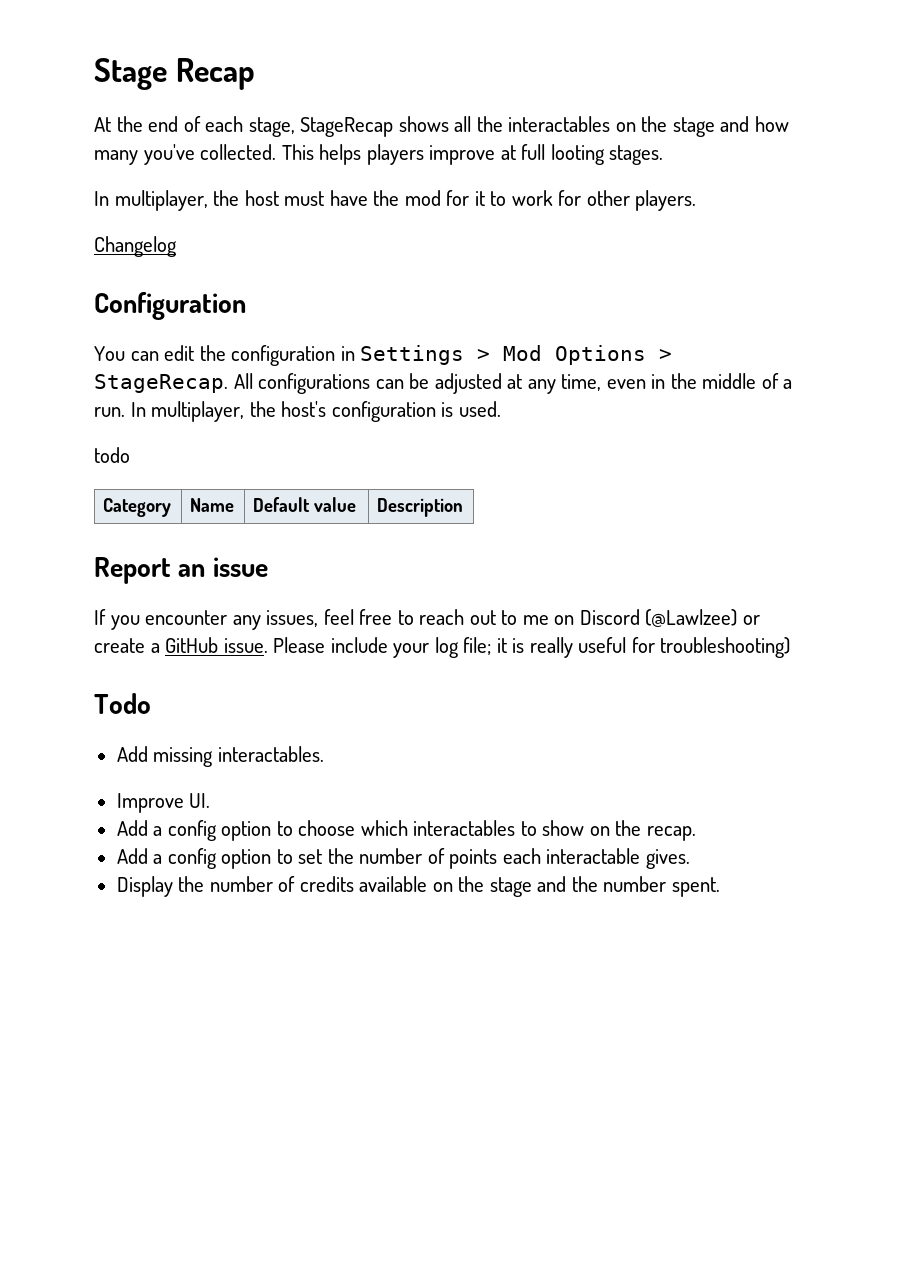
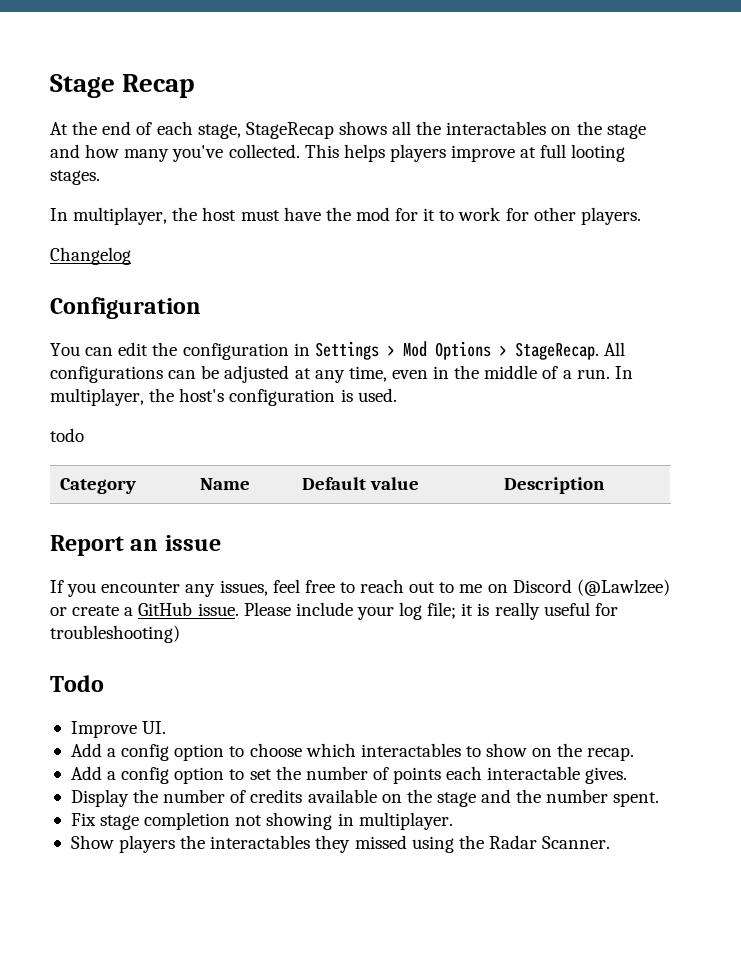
- Add missing interactables.
+ Fix stage completion not showing in multiplayer.
+ Show players the interactables they missed using the Radar Scanner.

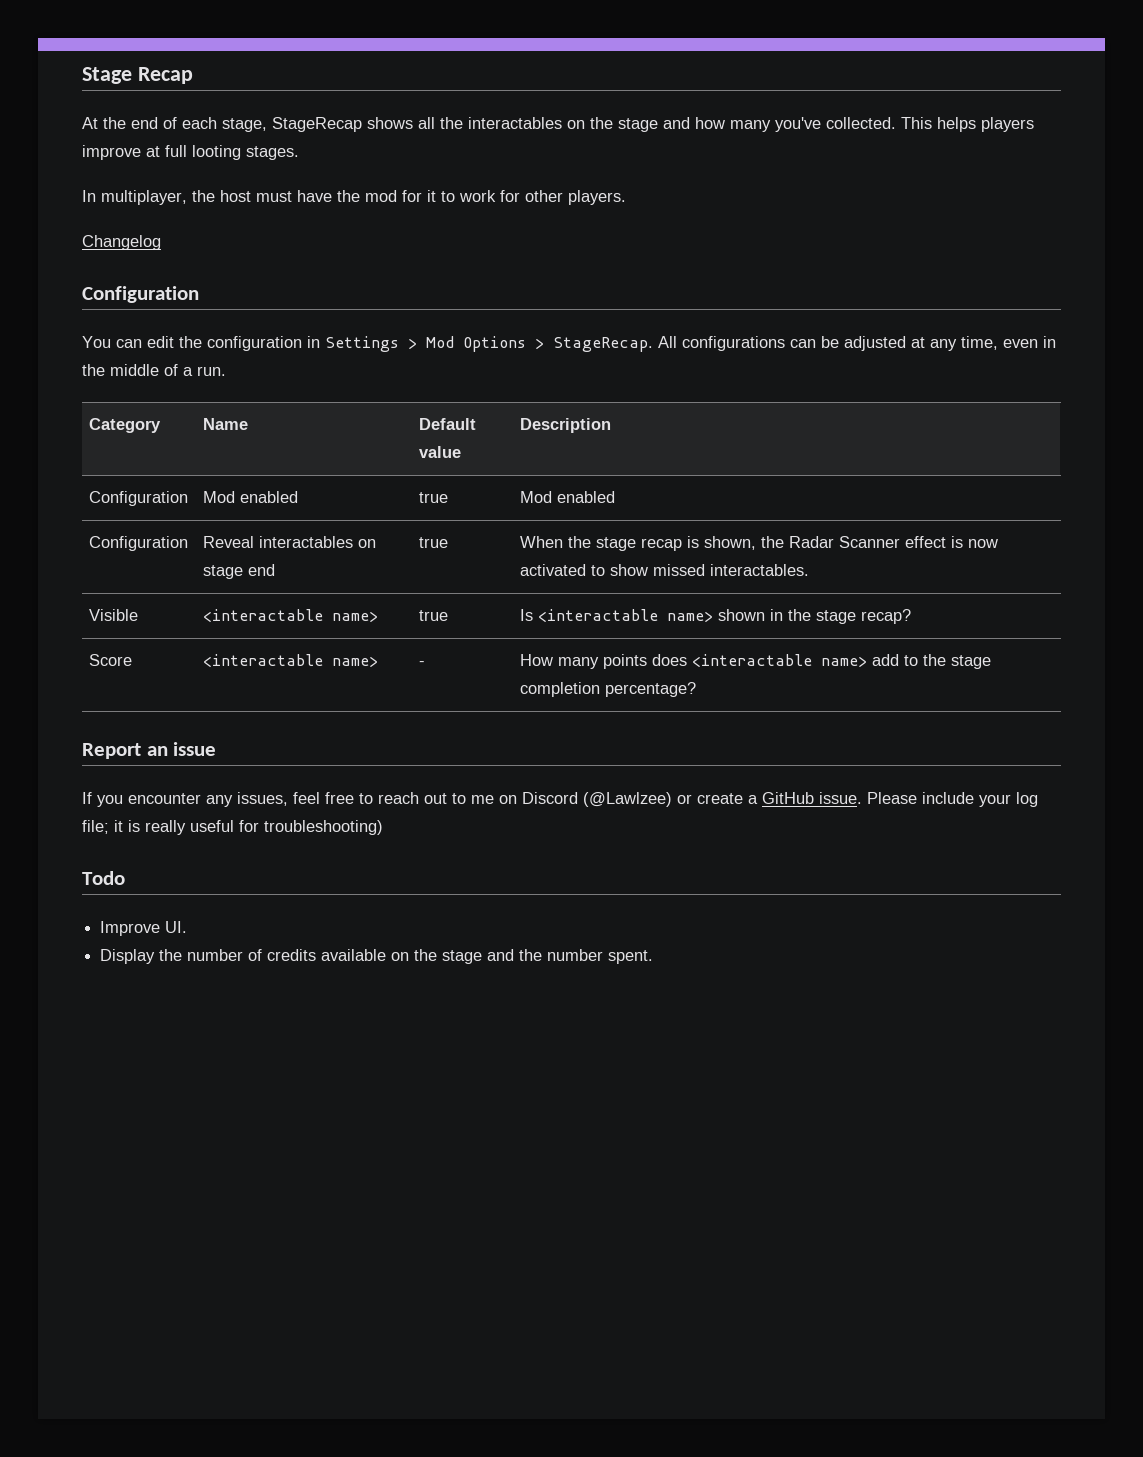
- In multiplayer, the host's configuration is used.
- todo
+ Configuration | Mod enabled | true | Mod enabled
+ Configuration | Reveal interactables on stage end | true | When the stage recap is shown, the Radar Scanner effect is now activated to show missed interactables.
+ Visible | <interactable name> | true | Is <interactable name> shown in the stage recap?
+ Score | <interactable name> | - | How many points does <interactable name> add to the stage completion percentage?
- Add a config option to choose which interactables to show on the recap.
- Add a config option to set the number of points each interactable gives.
- Fix stage completion not showing in multiplayer.
- Show players the interactables they missed using the Radar Scanner.

